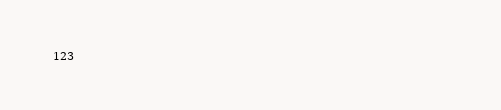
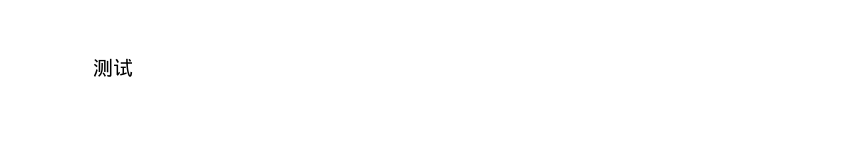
- 123
+ 测试

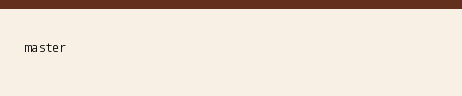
- 测试
+ master

